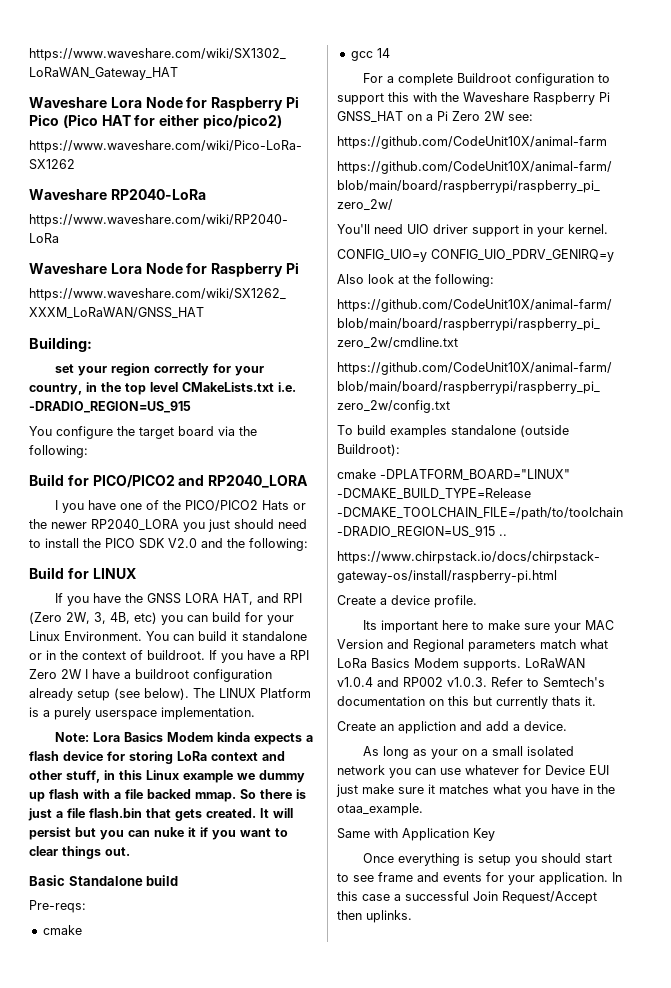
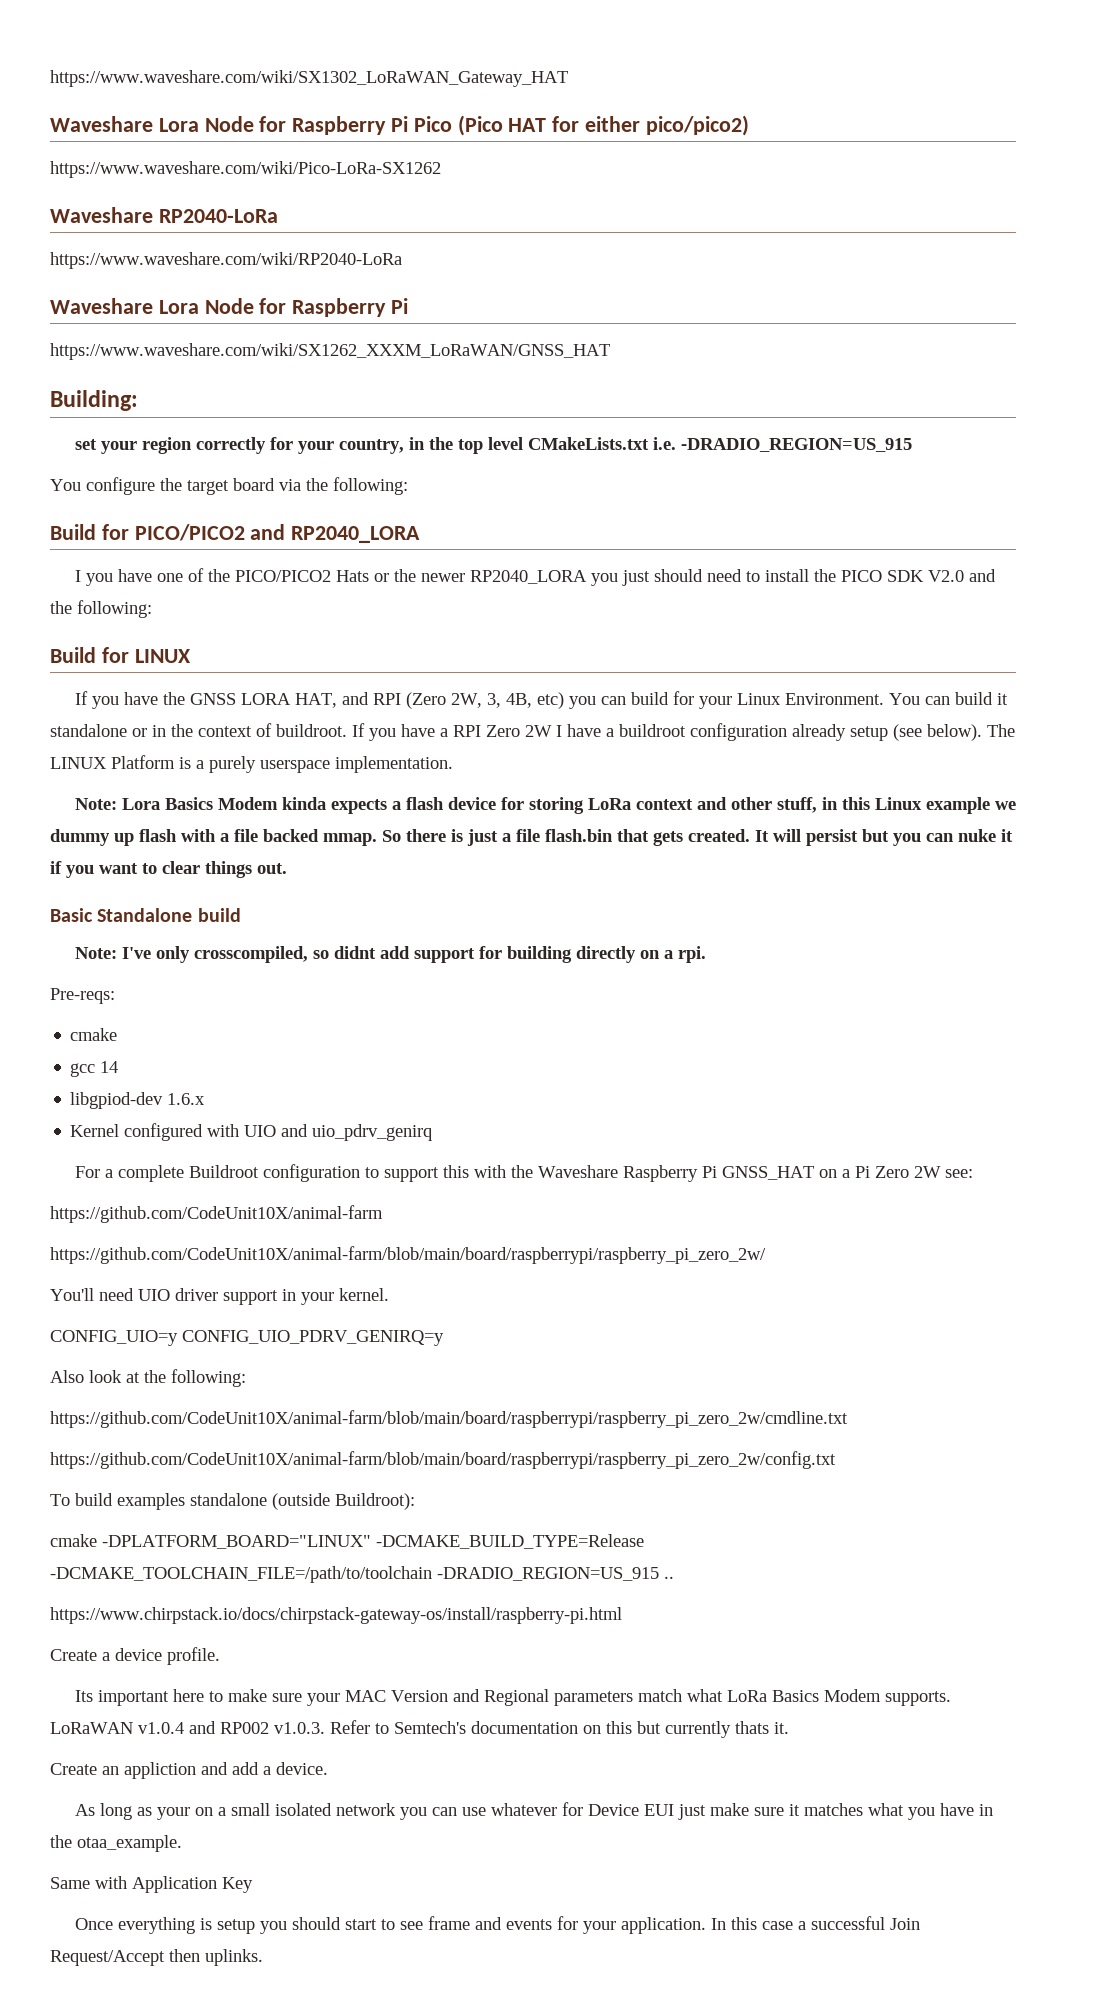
+ Note: I've only crosscompiled, so didnt add support for building directly on a rpi.
  Pre-reqs:
  cmake
  gcc 14
+ libgpiod-dev 1.6.x
+ Kernel configured with UIO and uio_pdrv_genirq

